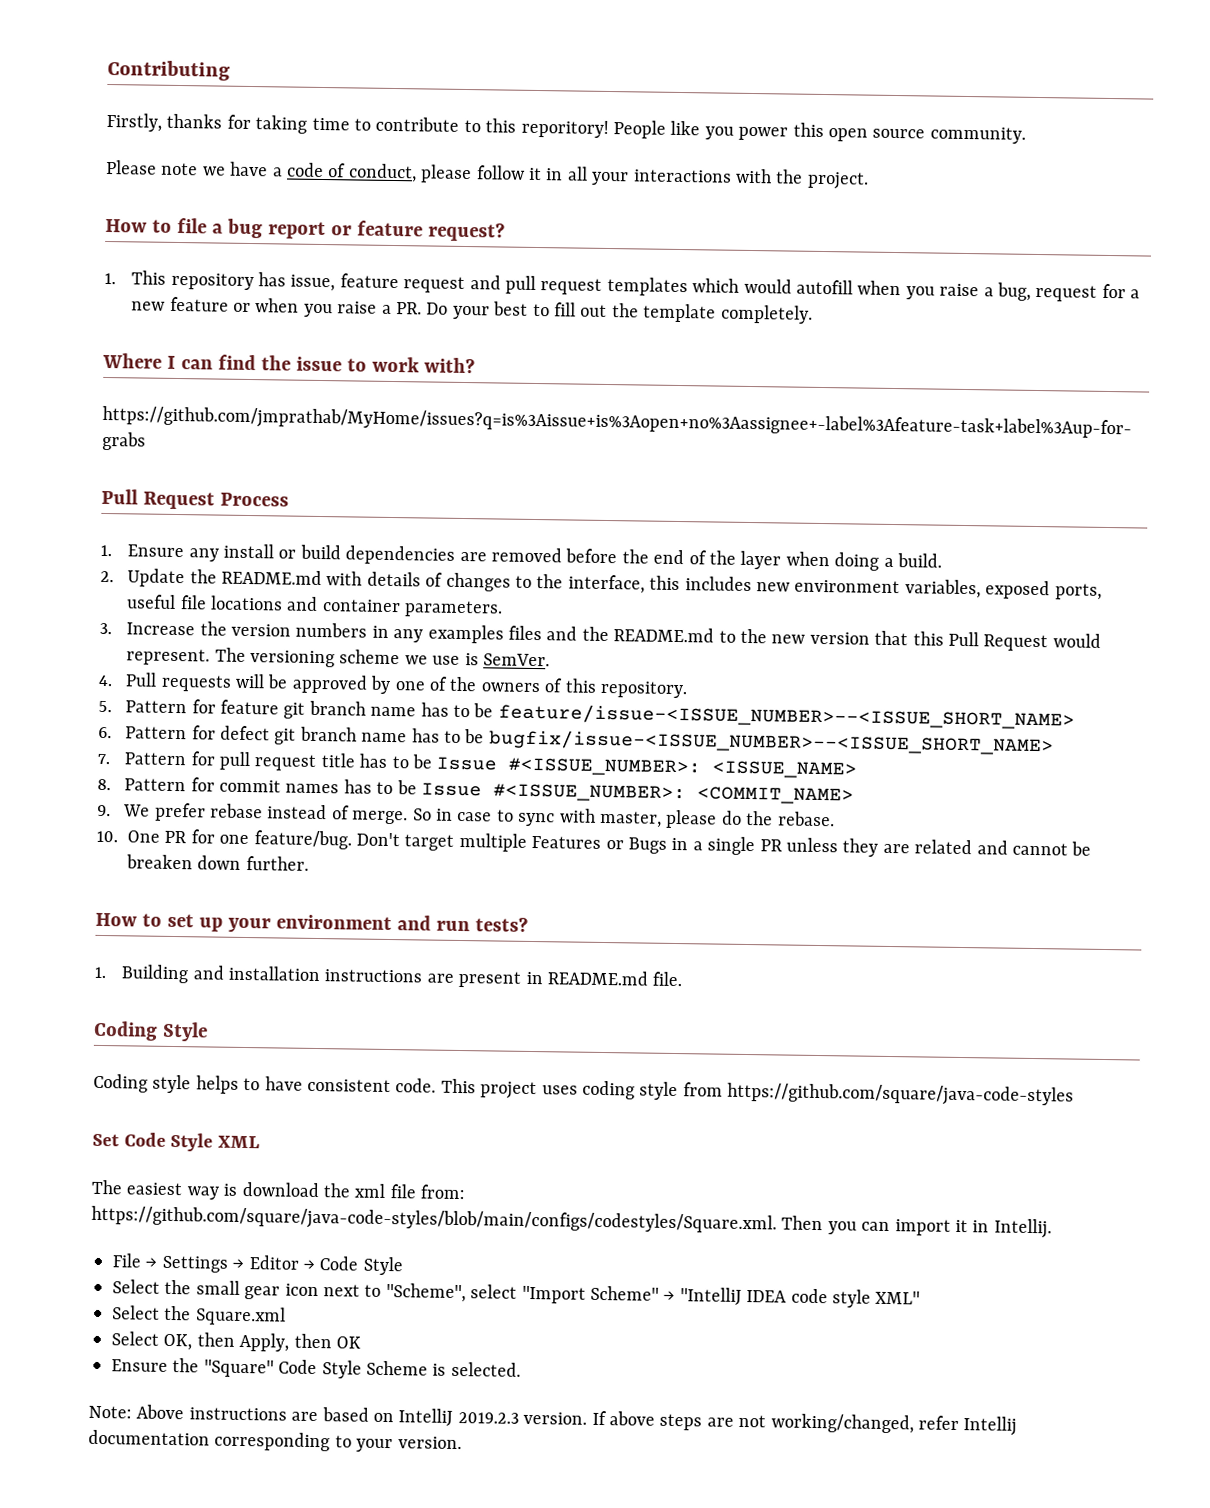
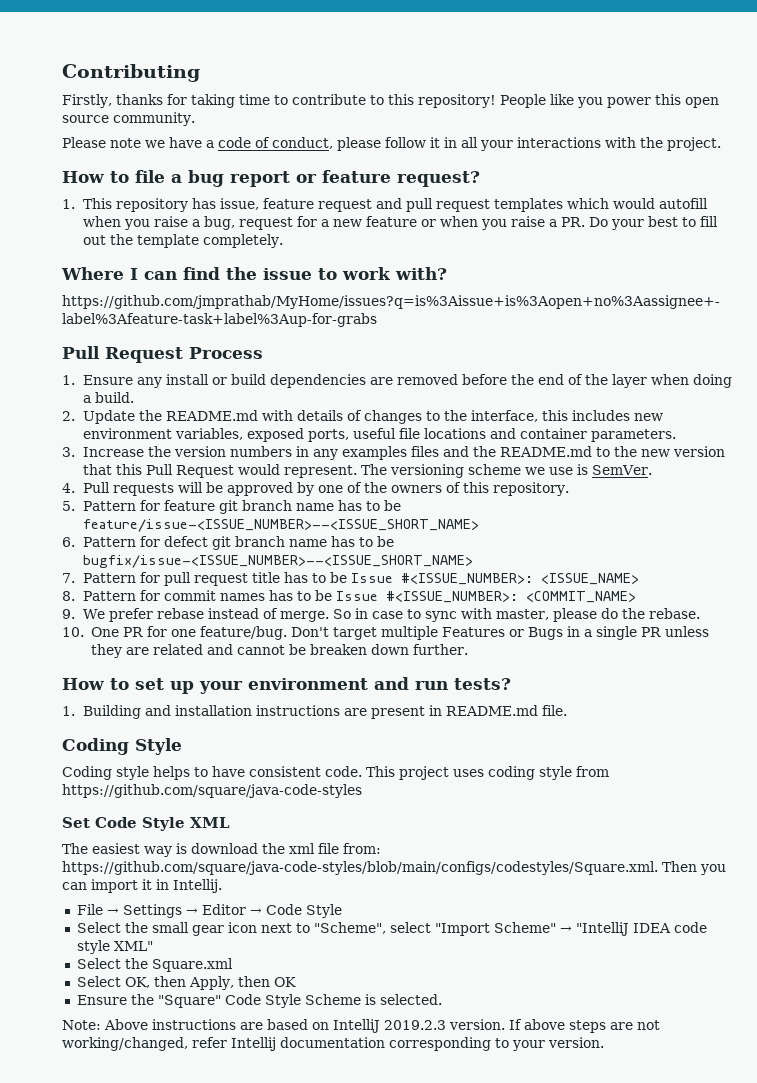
- Firstly, thanks for taking time to contribute to this reporitory!
+ Firstly, thanks for taking time to contribute to this repository!

